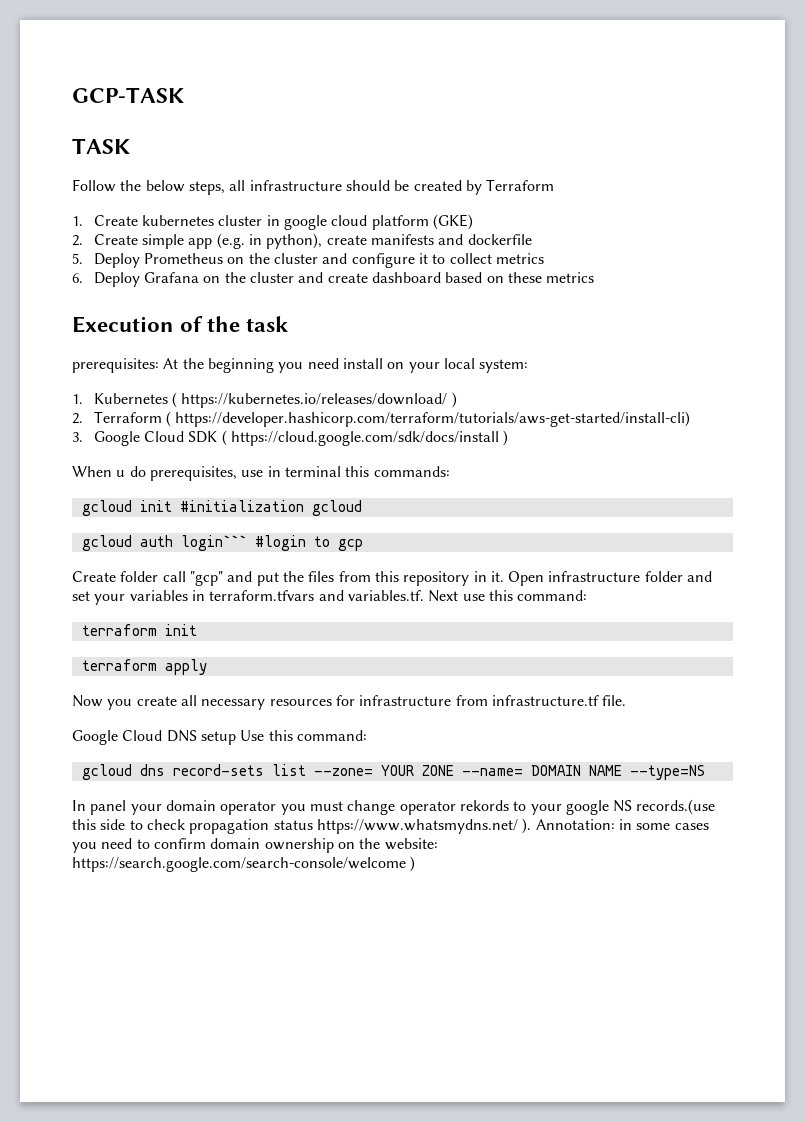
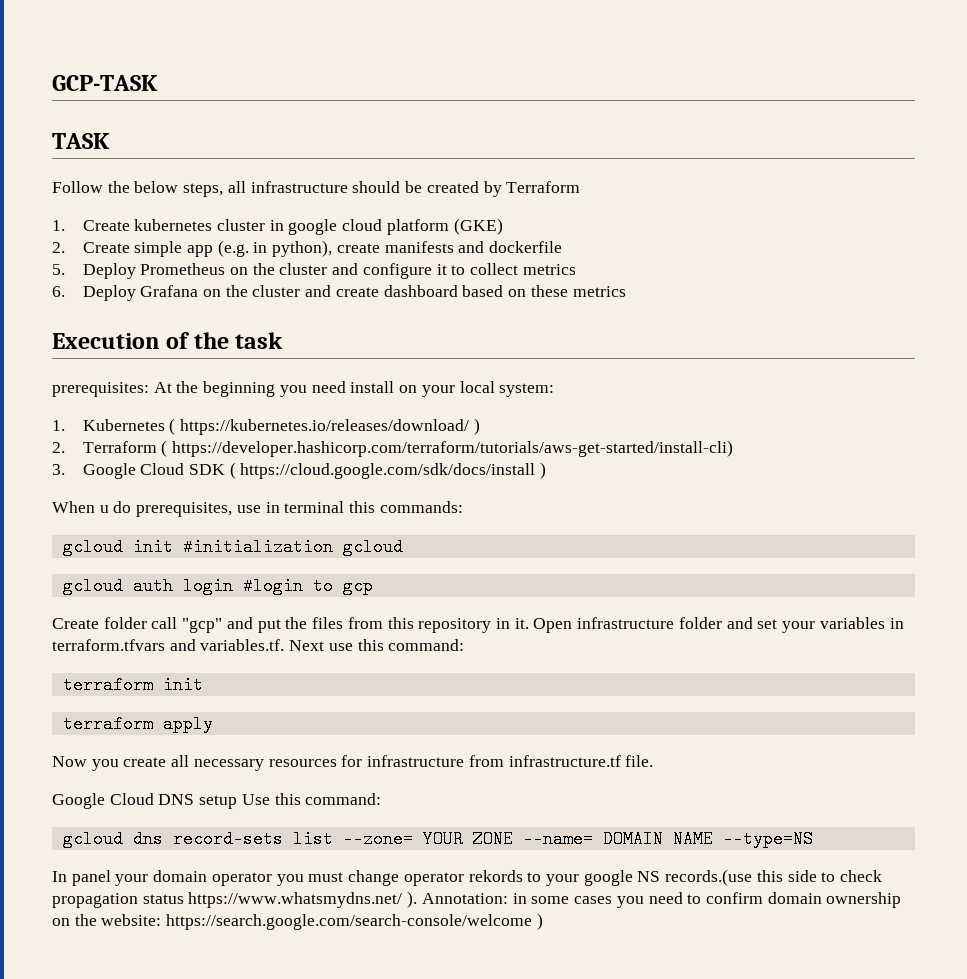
- gcloud auth login``` #login to gcp
+ gcloud auth login #login to gcp

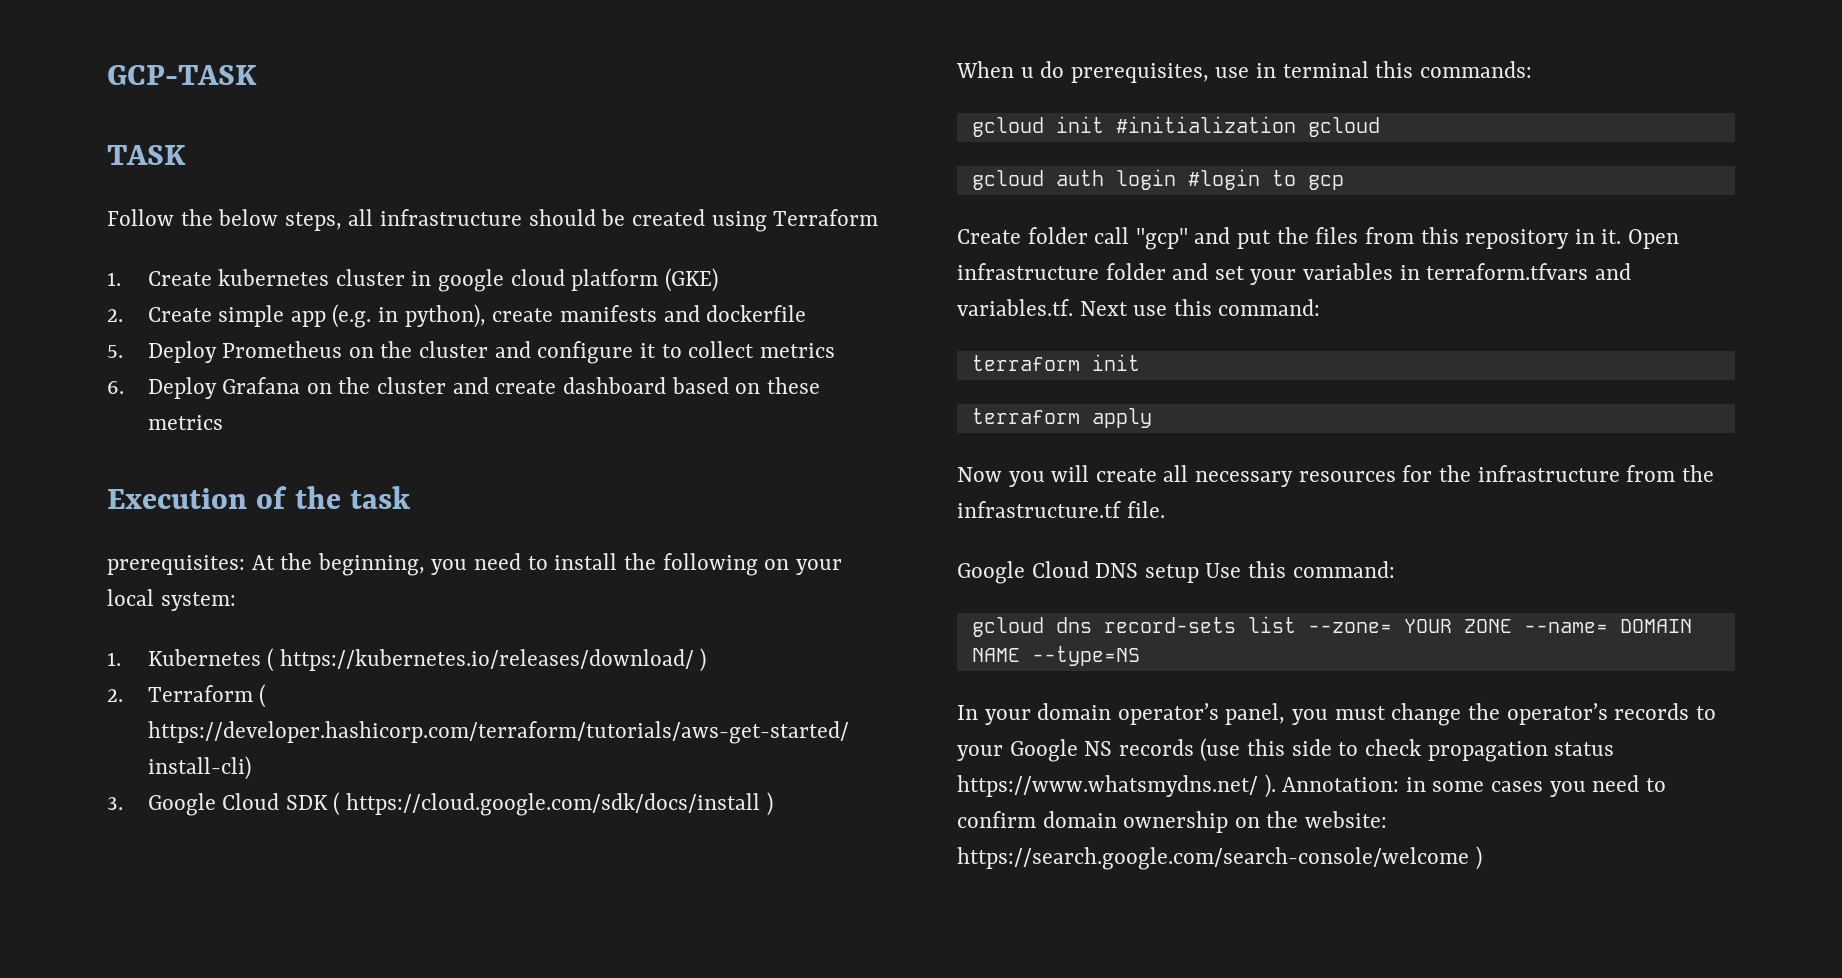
- Follow the below steps, all infrastructure should be created by Terraform
+ Follow the below steps, all infrastructure should be created using Terraform
- prerequisites: At the beginning you need install on your local system:
+ prerequisites: At the beginning, you need to install the following on your local system:
- Now you create all necessary resources for infrastructure from infrastructure.tf file.
+ Now you will create all necessary resources for the infrastructure from the infrastructure.tf file.
- In panel your domain operator you must change operator rekords to your google NS records.(use this side to check propagation status https://www.whatsmydns.net/ ).
+ In your domain operator’s panel, you must change the operator’s records to your Google NS records (use this side to check propagation status https://www.whatsmydns.net/ ).

